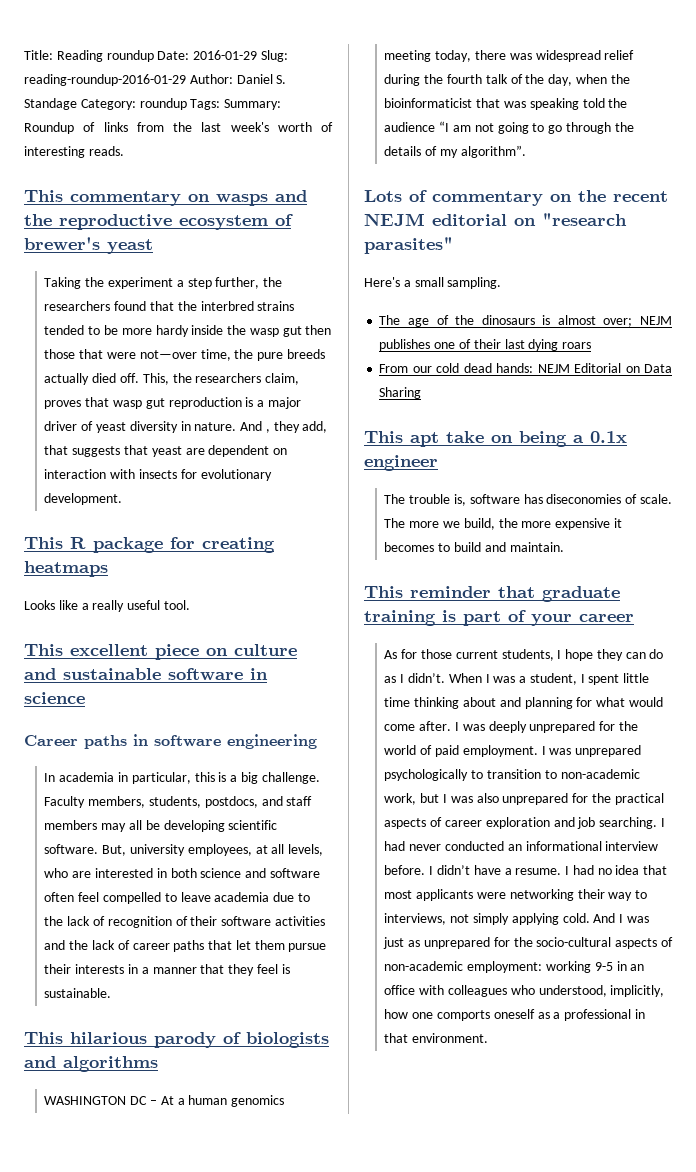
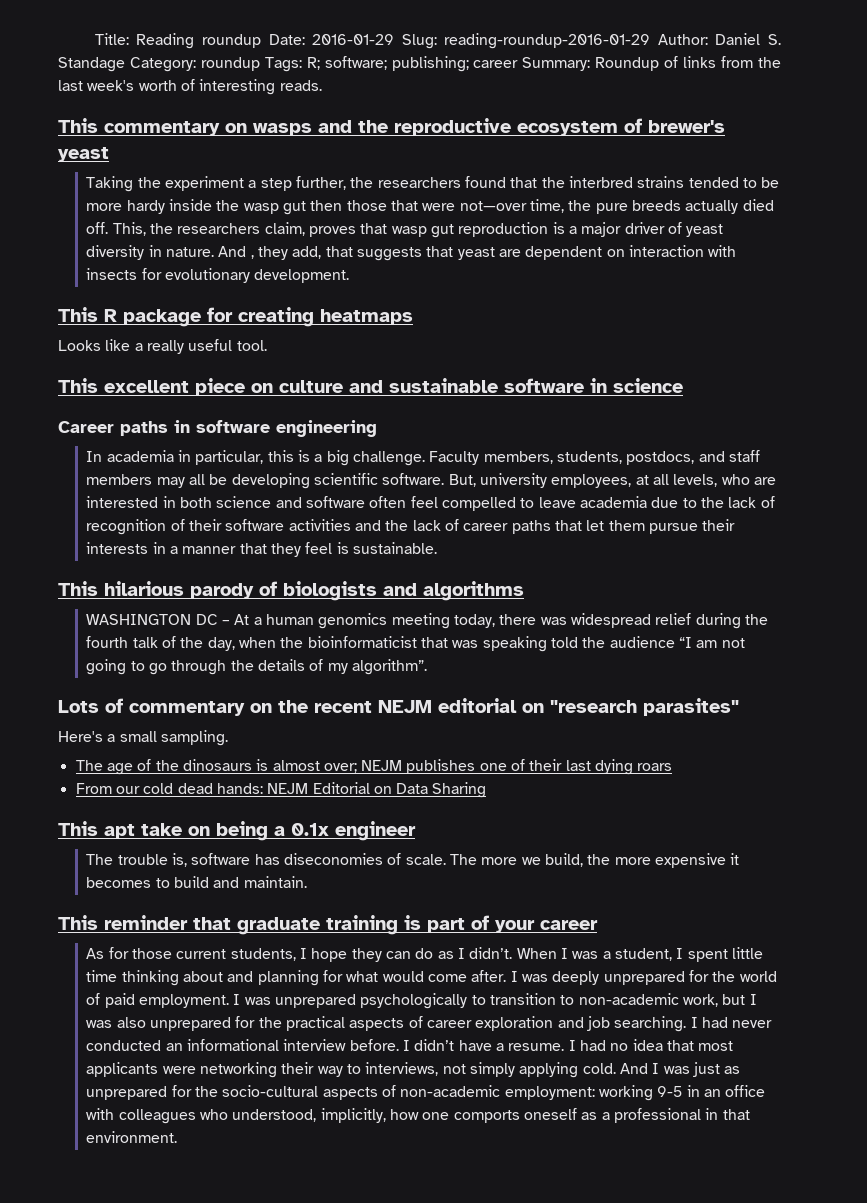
- Title: Reading roundup Date: 2016-01-29 Slug: reading-roundup-2016-01-29 Author: Daniel S. Standage Category: roundup Tags: Summary: Roundup of links from the last week's worth of interesting reads.
+ Title: Reading roundup Date: 2016-01-29 Slug: reading-roundup-2016-01-29 Author: Daniel S. Standage Category: roundup Tags: R; software; publishing; career Summary: Roundup of links from the last week's worth of interesting reads.

